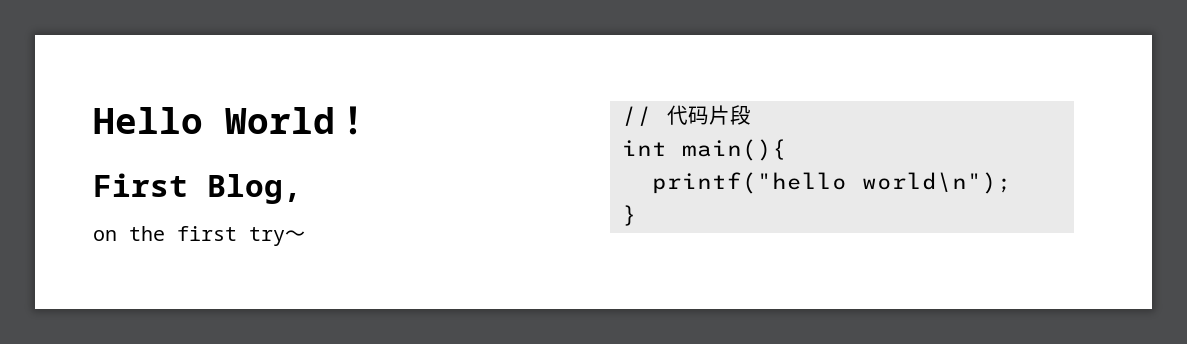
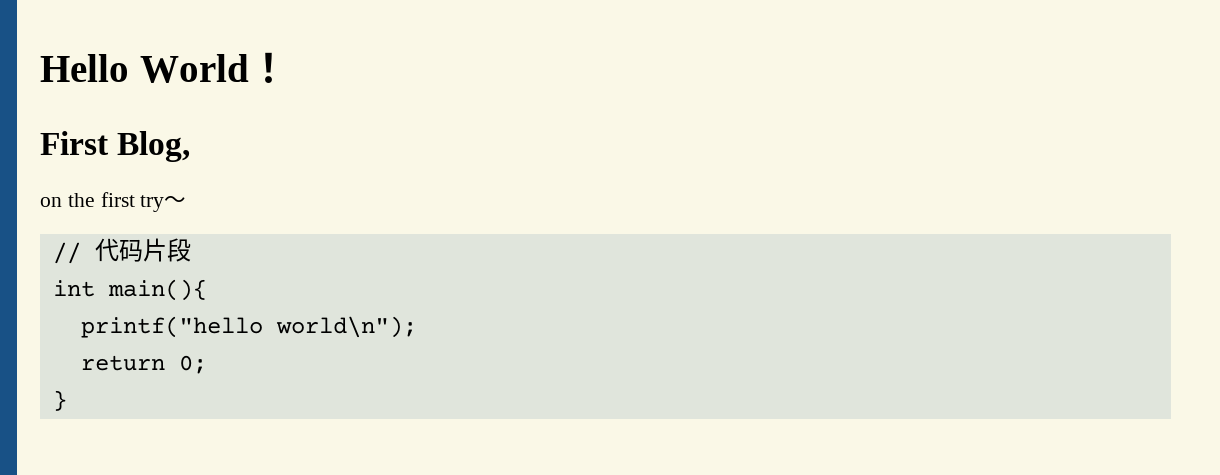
+ return 0;

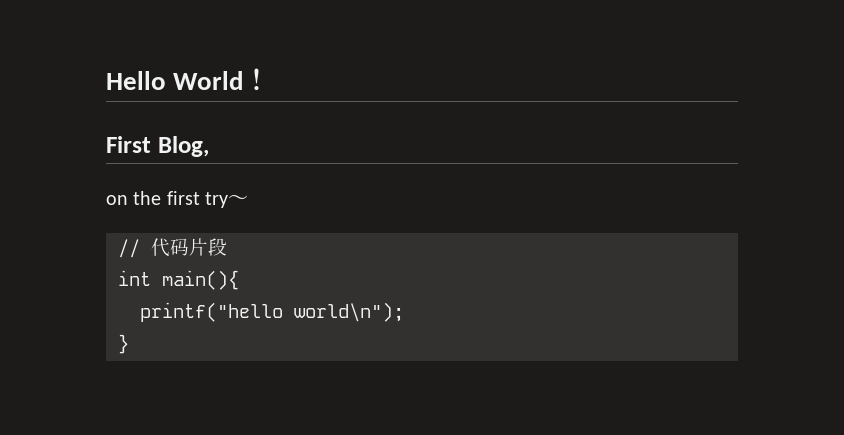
- return 0;

